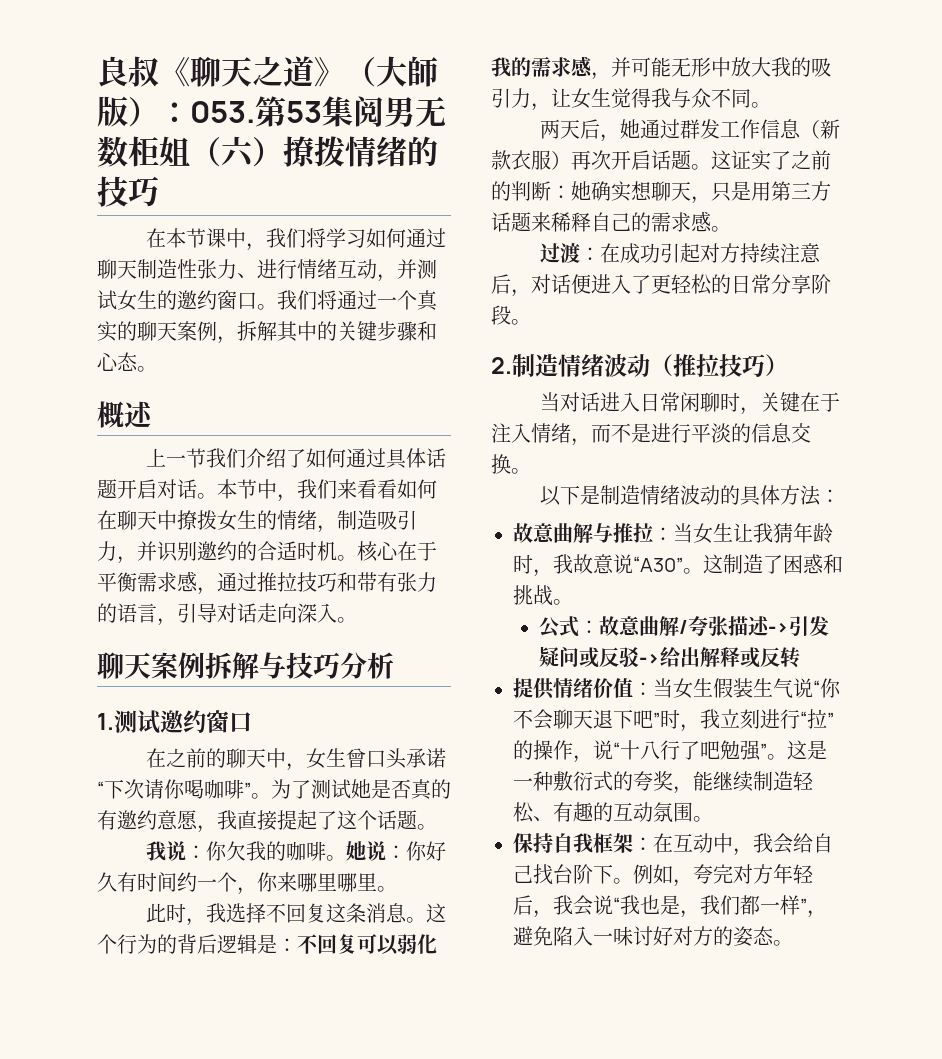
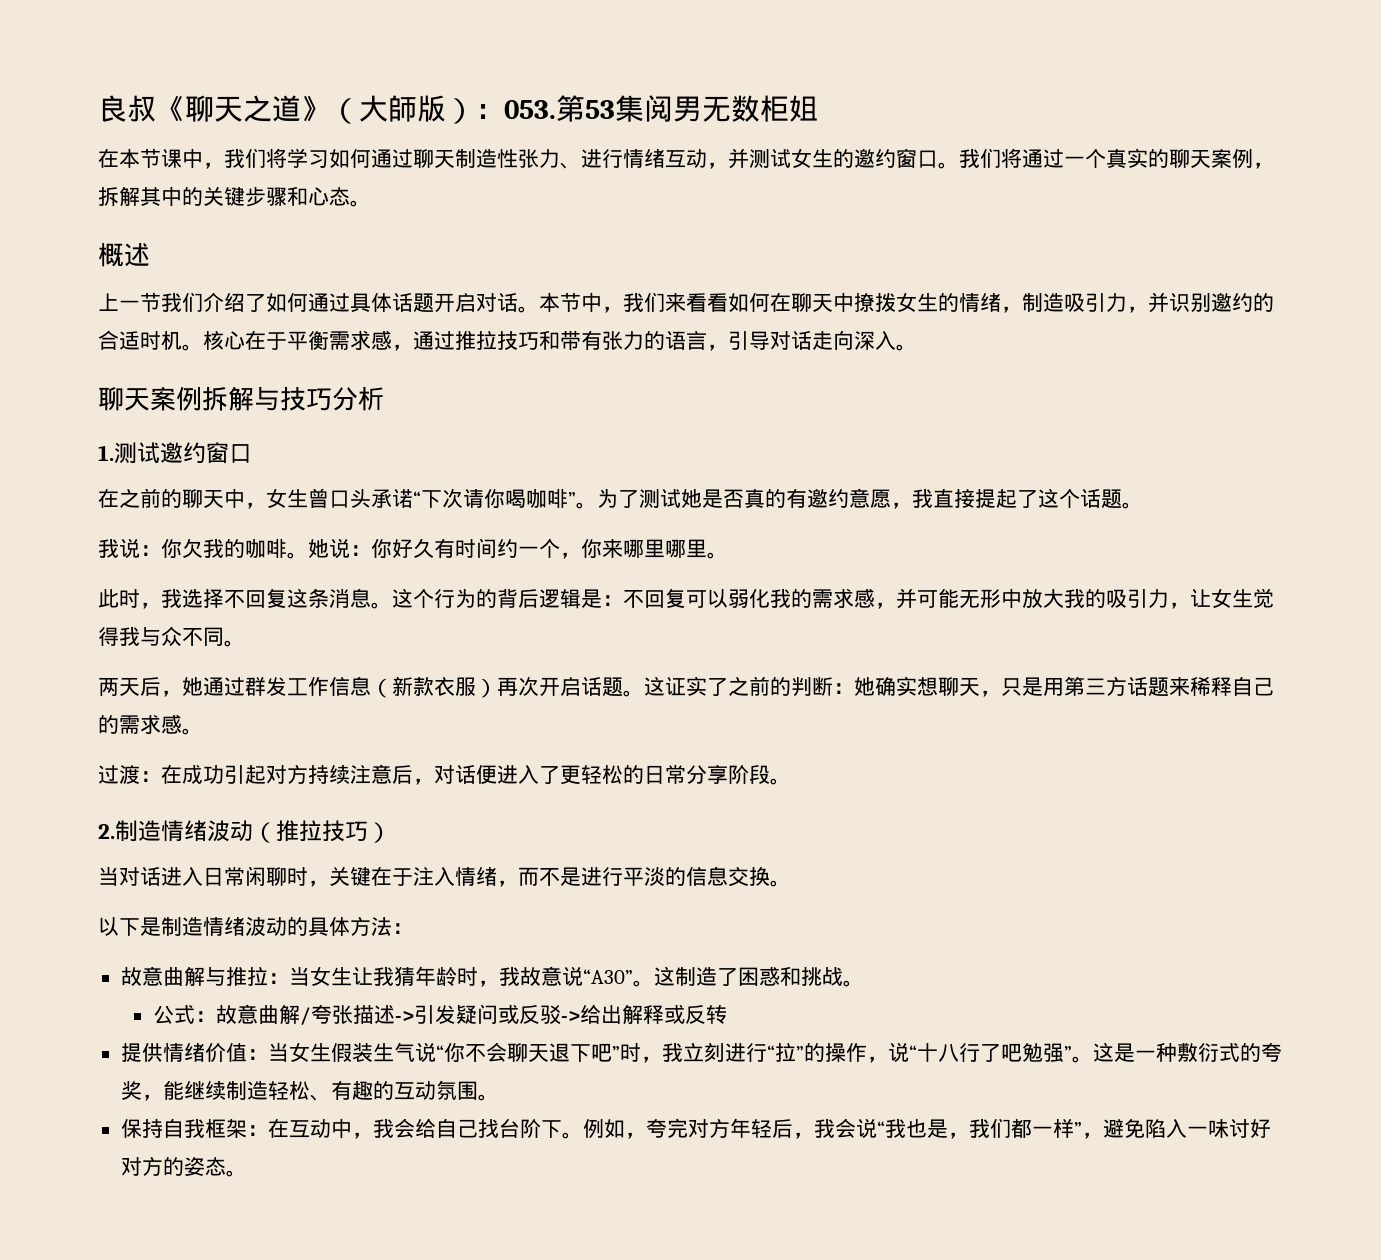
- 良叔《聊天之道》（大師版）：053.第53集阅男无数柜姐（六）撩拨情绪的技巧
+ 良叔《聊天之道》（大師版）：053.第53集阅男无数柜姐

